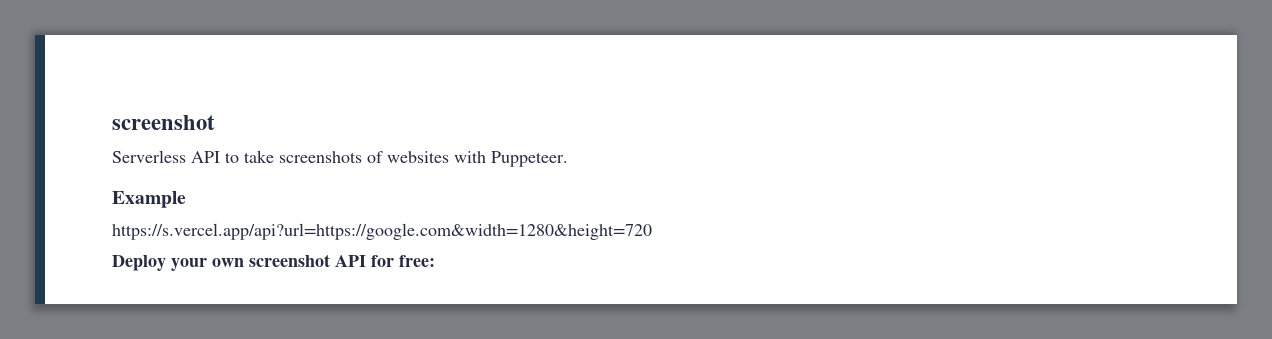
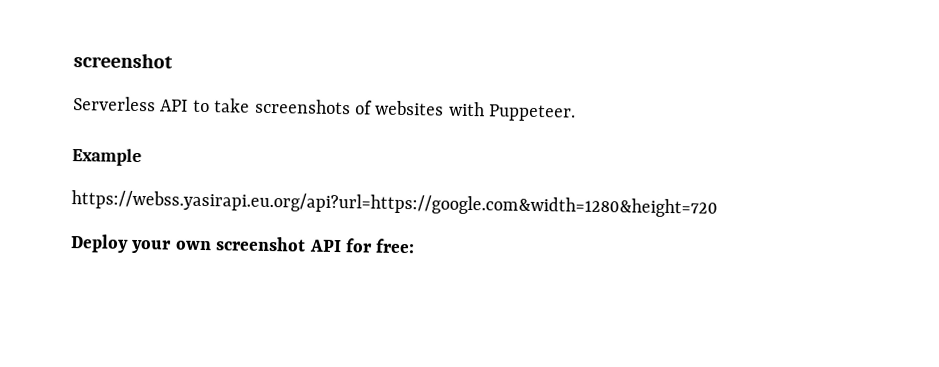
- https://s.vercel.app/api?url=https://google.com&width=1280&height=720
+ https://webss.yasirapi.eu.org/api?url=https://google.com&width=1280&height=720

